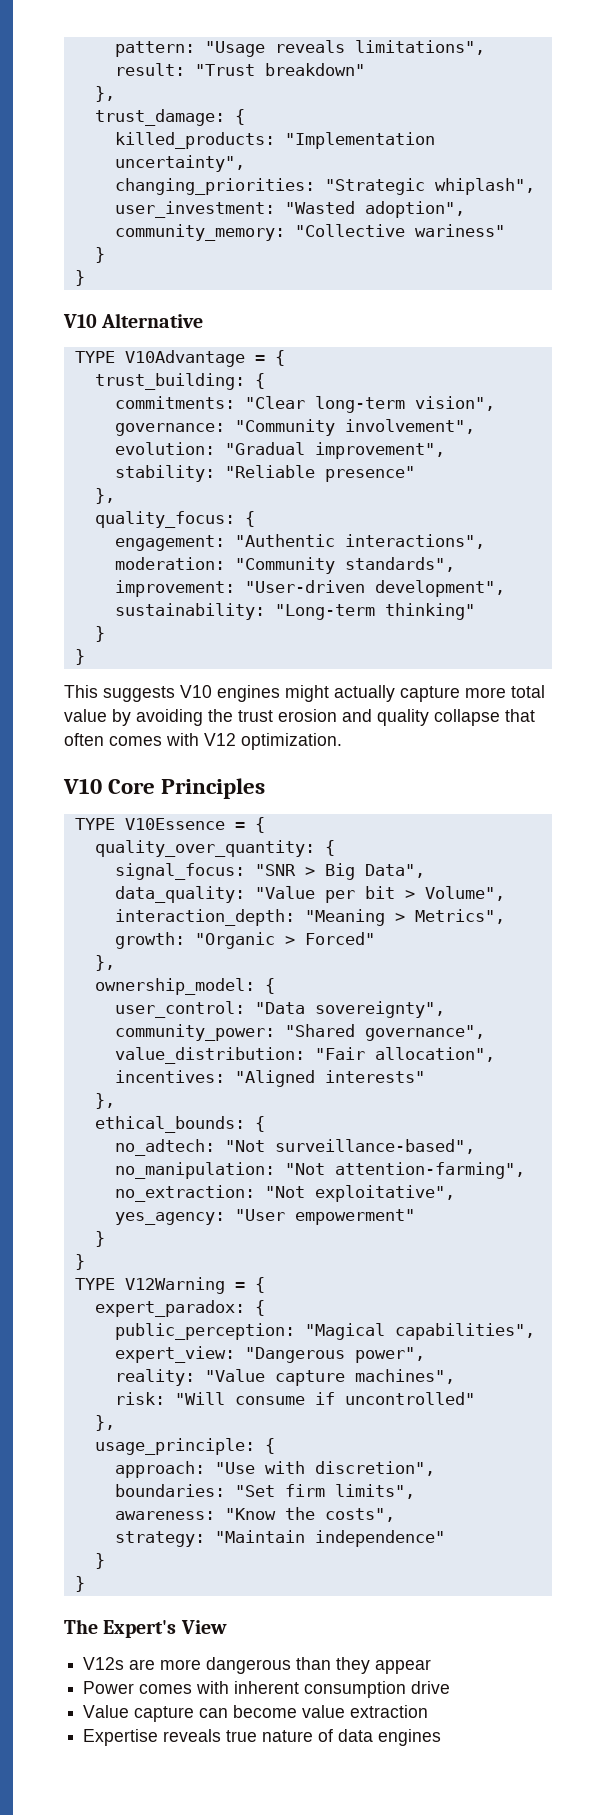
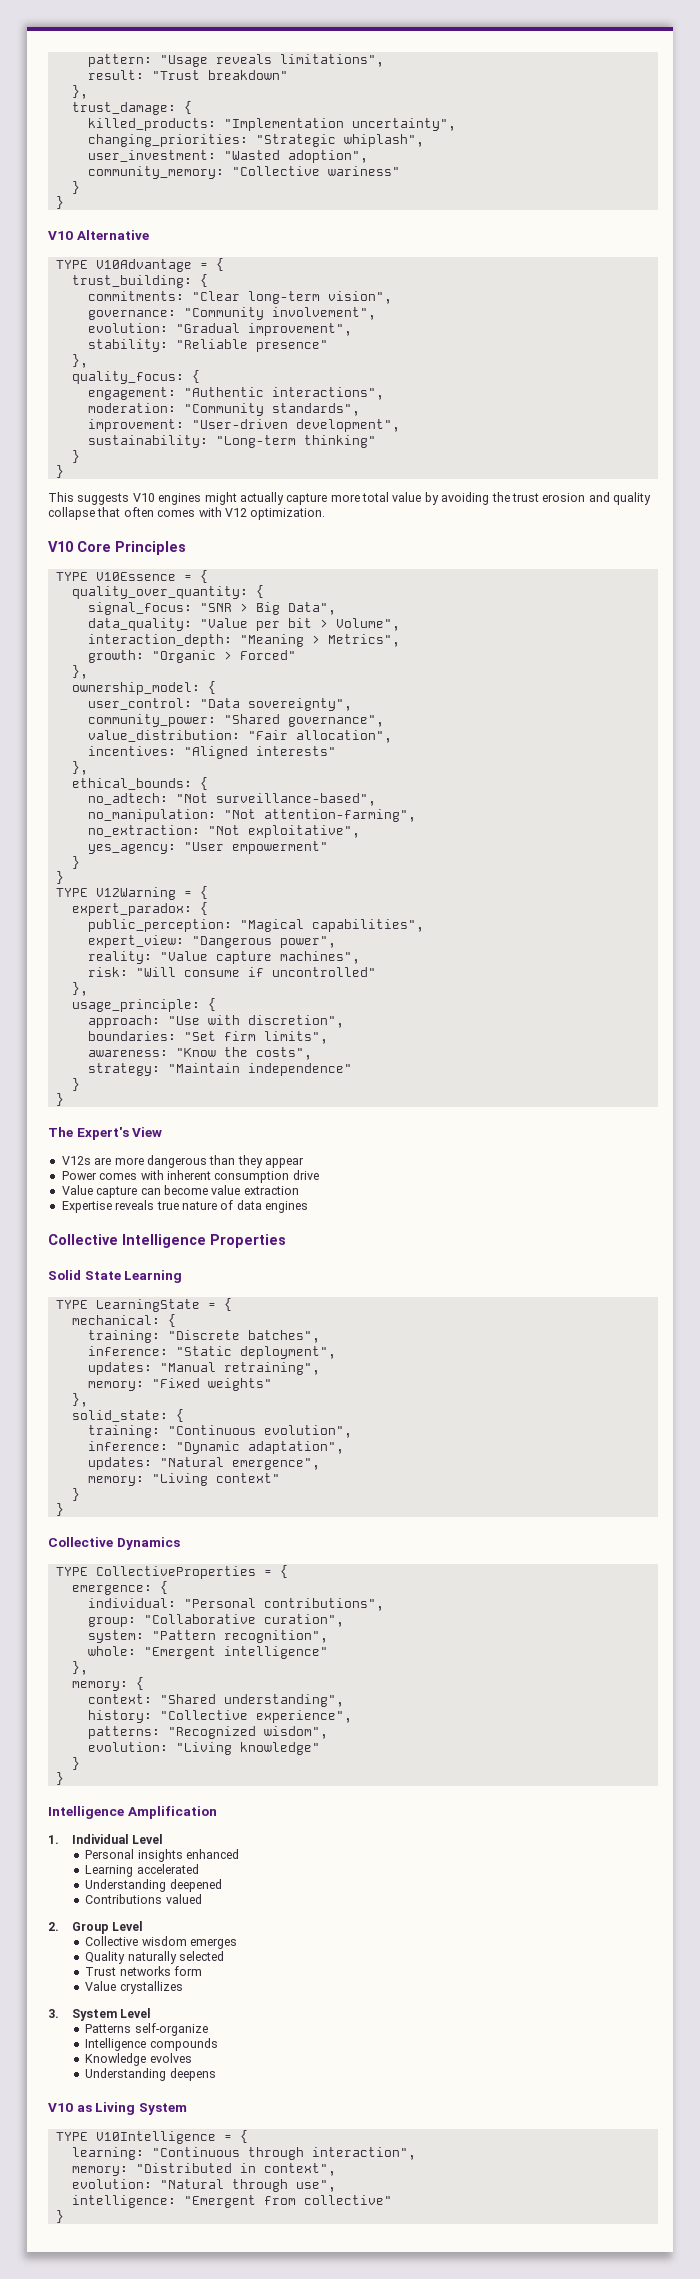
+ Collective Intelligence Properties
+ Solid State Learning
+ TYPE LearningState = {
+ mechanical: {
+ training: "Discrete batches",
+ inference: "Static deployment",
+ updates: "Manual retraining",
+ memory: "Fixed weights"
+ },
+ solid_state: {
+ training: "Continuous evolution",
+ inference: "Dynamic adaptation",
+ updates: "Natural emergence",
+ memory: "Living context"
+ }
+ }
+ Collective Dynamics
+ TYPE CollectiveProperties = {
+ emergence: {
+ individual: "Personal contributions",
+ group: "Collaborative curation",
+ system: "Pattern recognition",
+ whole: "Emergent intelligence"
+ },
+ memory: {
+ context: "Shared understanding",
+ history: "Collective experience",
+ patterns: "Recognized wisdom",
+ evolution: "Living knowledge"
+ }
+ }
+ Intelligence Amplification
+ 1. Individual Level
+ Personal insights enhanced
+ Learning accelerated
+ Understanding deepened
+ Contributions valued
+ 2. Group Level
+ Collective wisdom emerges
+ Quality naturally selected
+ Trust networks form
+ Value crystallizes
+ 3. System Level
+ Patterns self-organize
+ Intelligence compounds
+ Knowledge evolves
+ Understanding deepens
+ V10 as Living System
+ TYPE V10Intelligence = {
+ learning: "Continuous through interaction",
+ memory: "Distributed in context",
+ evolution: "Natural through use",
+ intelligence: "Emergent from collective"
+ }

